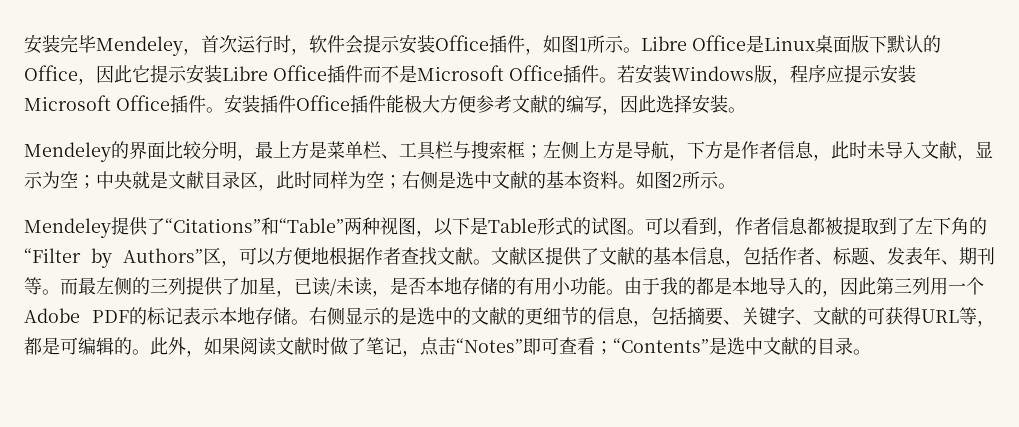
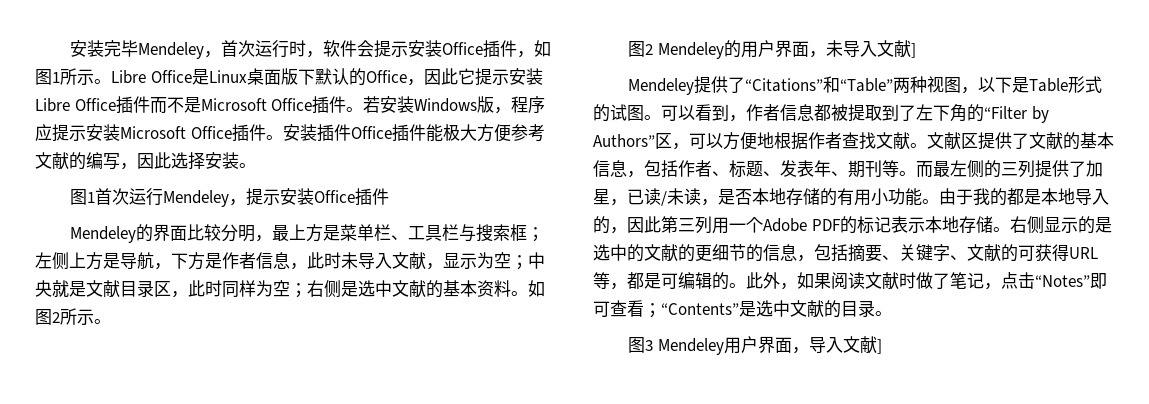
+ 图1首次运行Mendeley，提示安装Office插件
+ 图2 Mendeley的用户界面，未导入文献]
+ 图3 Mendeley用户界面，导入文献]

